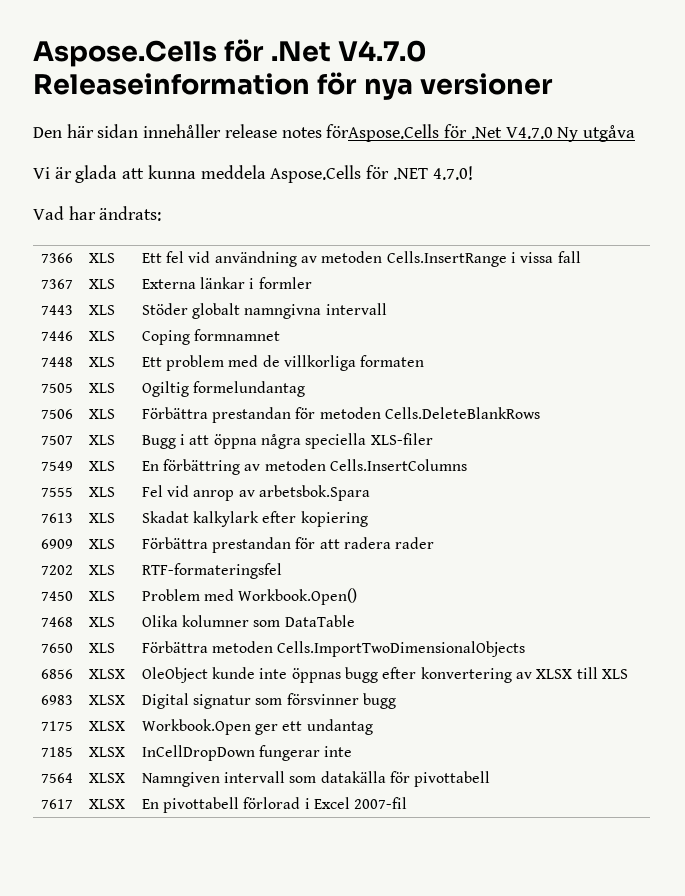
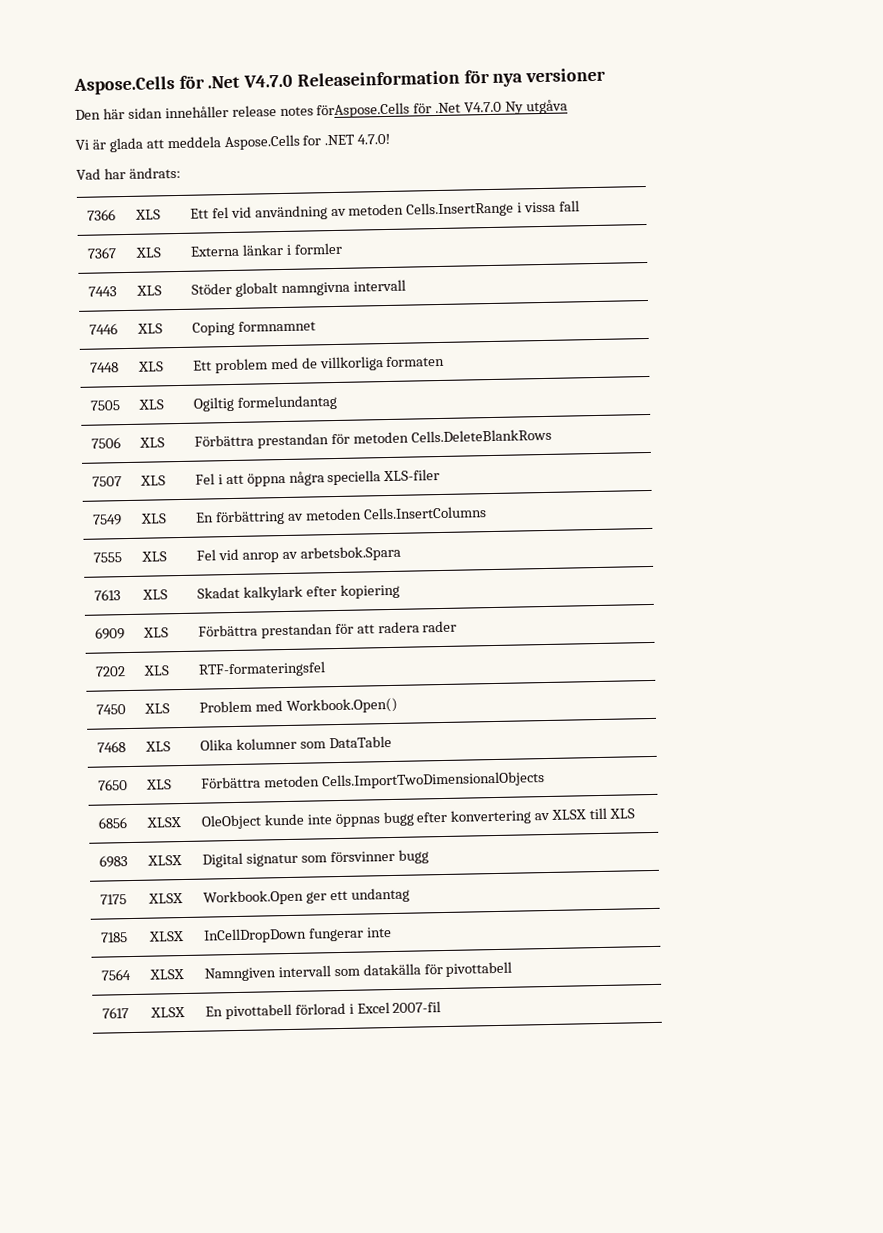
- Vi är glada att kunna meddela Aspose.Cells för .NET 4.7.0!
+ Vi är glada att meddela Aspose.Cells for .NET 4.7.0!
- 7507 | XLS | Bugg i att öppna några speciella XLS-filer
+ 7507 | XLS | Fel i att öppna några speciella XLS-filer

